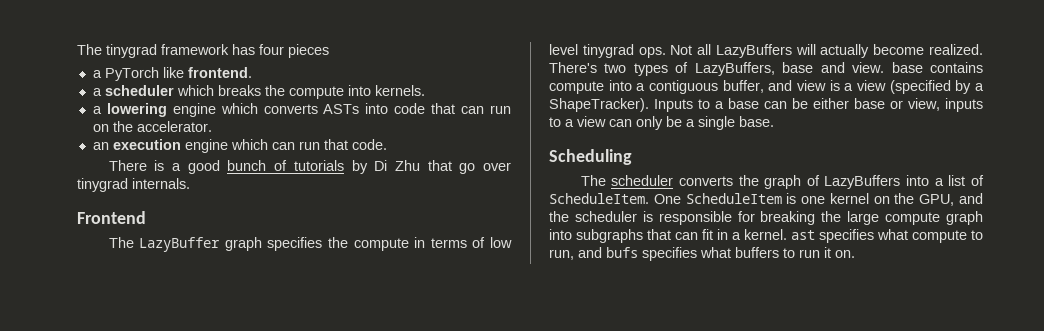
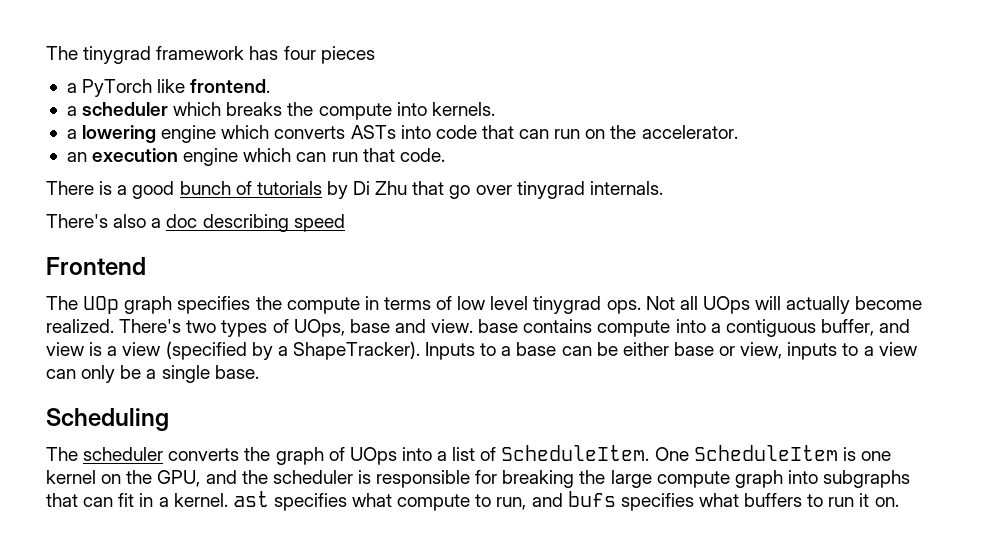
+ There's also a doc describing speed
- The LazyBuffer graph specifies the compute in terms of low level tinygrad ops.
+ The UOp graph specifies the compute in terms of low level tinygrad ops.
- Not all LazyBuffers will actually become realized.
+ Not all UOps will actually become realized.
- There's two types of LazyBuffers, base and view. base contains compute into a contiguous buffer, and view is a view (specified by a ShapeTracker).
+ There's two types of UOps, base and view. base contains compute into a contiguous buffer, and view is a view (specified by a ShapeTracker).
- The scheduler converts the graph of LazyBuffers into a list of ScheduleItem.
+ The scheduler converts the graph of UOps into a list of ScheduleItem.

